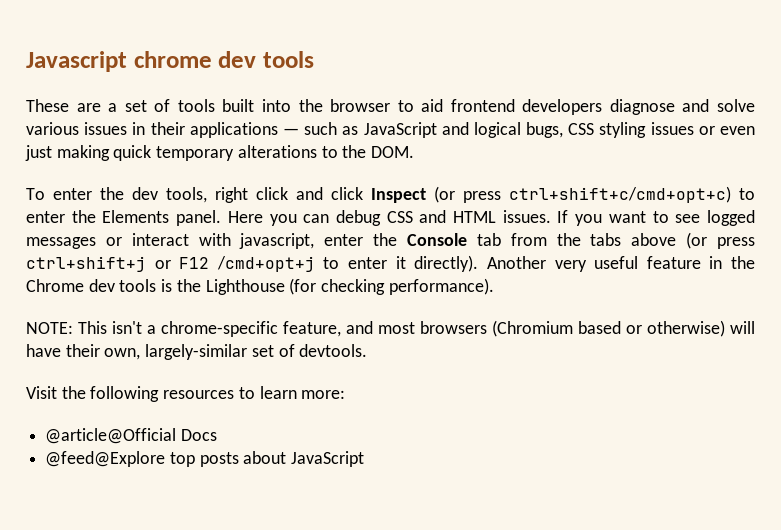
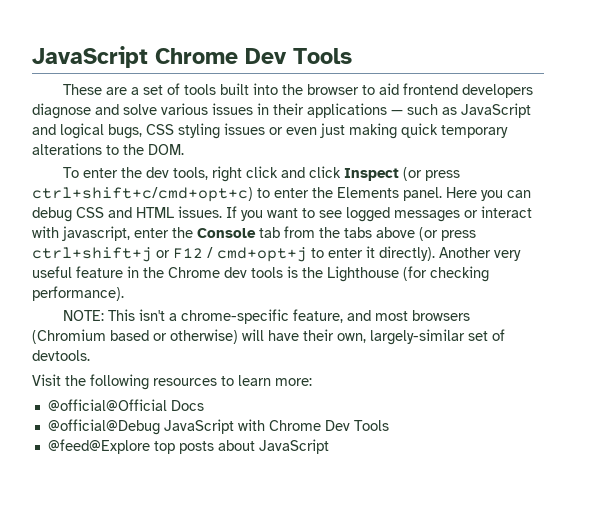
- Javascript chrome dev tools
+ JavaScript Chrome Dev Tools
- If you want to see logged messages or interact with javascript, enter the Console tab from the tabs above (or press ctrl+shift+j or F12 /cmd+opt+j to enter it directly).
+ If you want to see logged messages or interact with javascript, enter the Console tab from the tabs above (or press ctrl+shift+j or F12 / cmd+opt+j to enter it directly).
- @article@Official Docs
+ @official@Official Docs
+ @official@Debug JavaScript with Chrome Dev Tools

